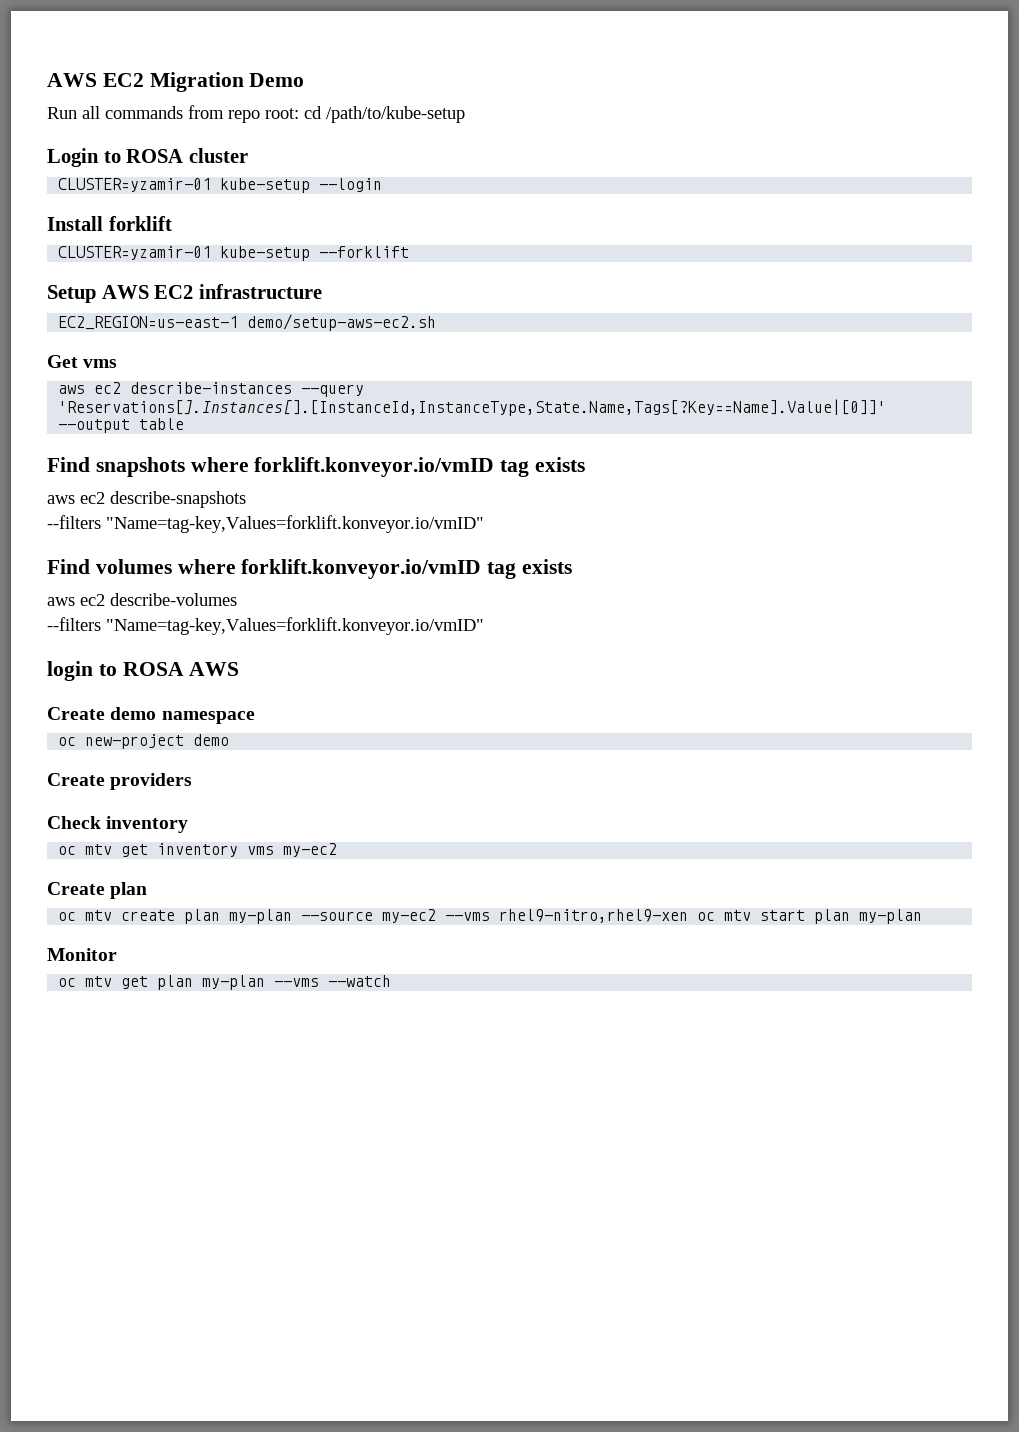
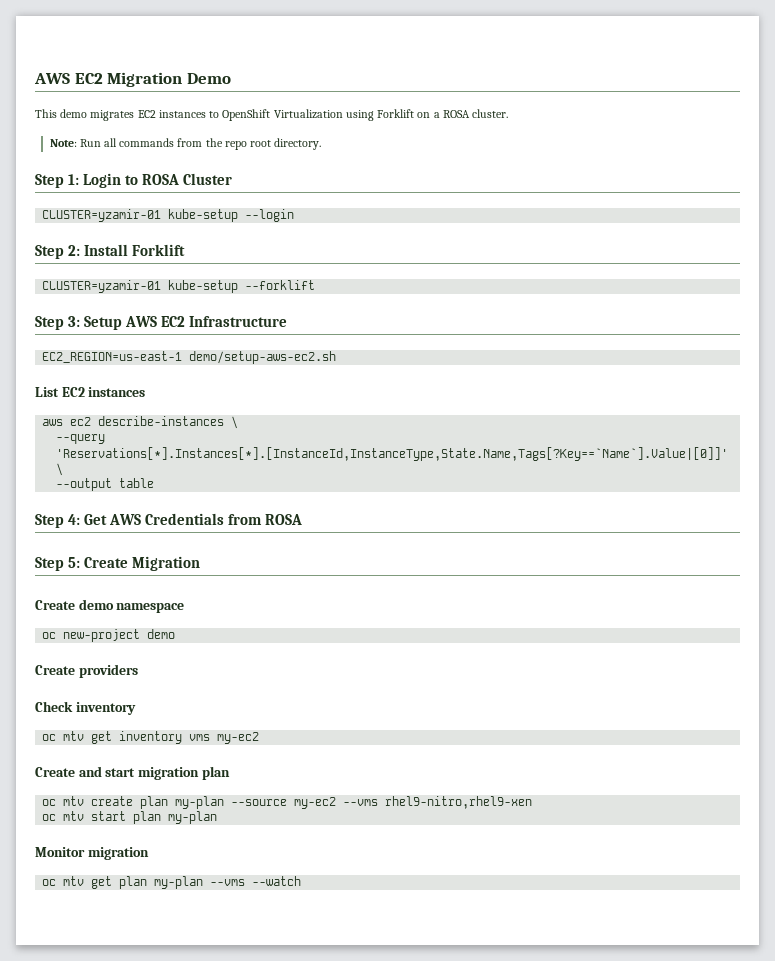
- Run all commands from repo root: cd /path/to/kube-setup
- Login to ROSA cluster
+ This demo migrates EC2 instances to OpenShift Virtualization using Forklift on a ROSA cluster.
+ Note: Run all commands from the repo root directory.
+ Step 1: Login to ROSA Cluster
- Install forklift
+ Step 2: Install Forklift
- Setup AWS EC2 infrastructure
+ Step 3: Setup AWS EC2 Infrastructure
- Get vms
+ List EC2 instances
- aws ec2 describe-instances --query 'Reservations[].Instances[].[InstanceId,InstanceType,State.Name,Tags[?Key==Name].Value|[0]]' --output table
- Find snapshots where forklift.konveyor.io/vmID tag exists
- aws ec2 describe-snapshots
- --filters "Name=tag-key,Values=forklift.konveyor.io/vmID"
- Find volumes where forklift.konveyor.io/vmID tag exists
- aws ec2 describe-volumes
- --filters "Name=tag-key,Values=forklift.konveyor.io/vmID"
- login to ROSA AWS
+ aws ec2 describe-instances \
+ --query 'Reservations[*].Instances[*].[InstanceId,InstanceType,State.Name,Tags[?Key==`Name`].Value|[0]]' \
+ --output table
+ Step 4: Get AWS Credentials from ROSA
+ Step 5: Create Migration
- Create plan
+ Create and start migration plan
- oc mtv create plan my-plan --source my-ec2 --vms rhel9-nitro,rhel9-xen oc mtv start plan my-plan
+ oc mtv create plan my-plan --source my-ec2 --vms rhel9-nitro,rhel9-xen
+ oc mtv start plan my-plan
- Monitor
+ Monitor migration

